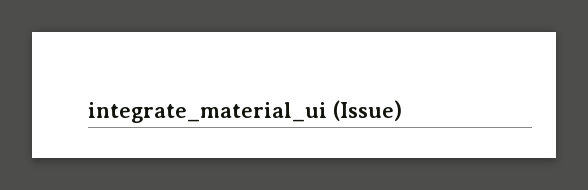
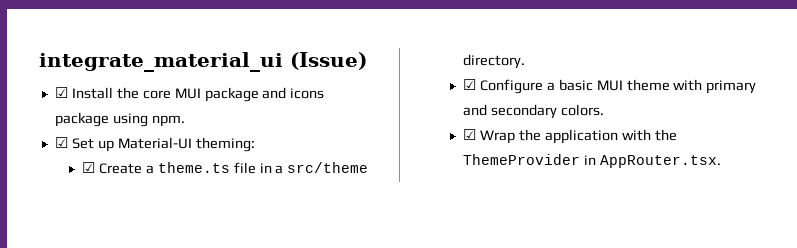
+ ☑ Install the core MUI package and icons package using npm.
+ ☑ Set up Material-UI theming:
+ ☑ Create a theme.ts file in a src/theme directory.
+ ☑ Configure a basic MUI theme with primary and secondary colors.
+ ☑ Wrap the application with the ThemeProvider in AppRouter.tsx.

